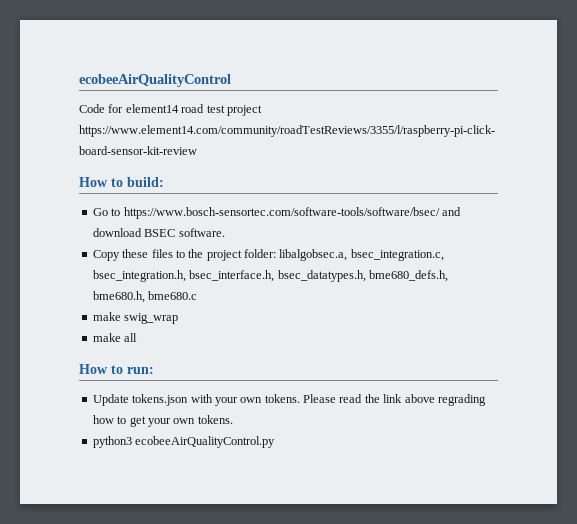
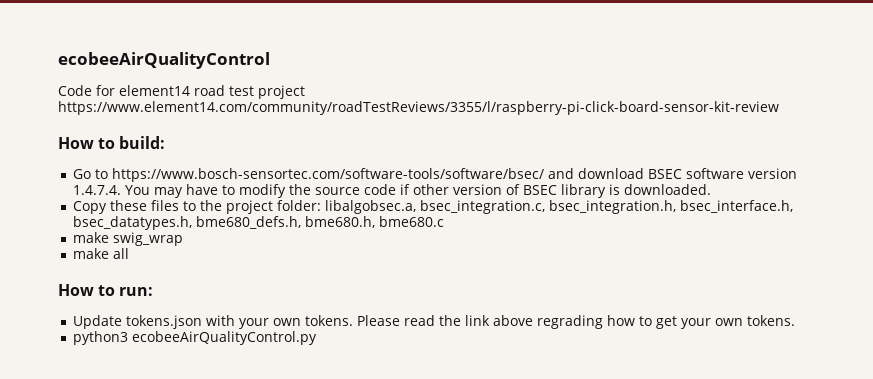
- Go to https://www.bosch-sensortec.com/software-tools/software/bsec/ and download BSEC software.
+ Go to https://www.bosch-sensortec.com/software-tools/software/bsec/ and download BSEC software version 1.4.7.4. You may have to modify the source code if other version of BSEC library is downloaded.

